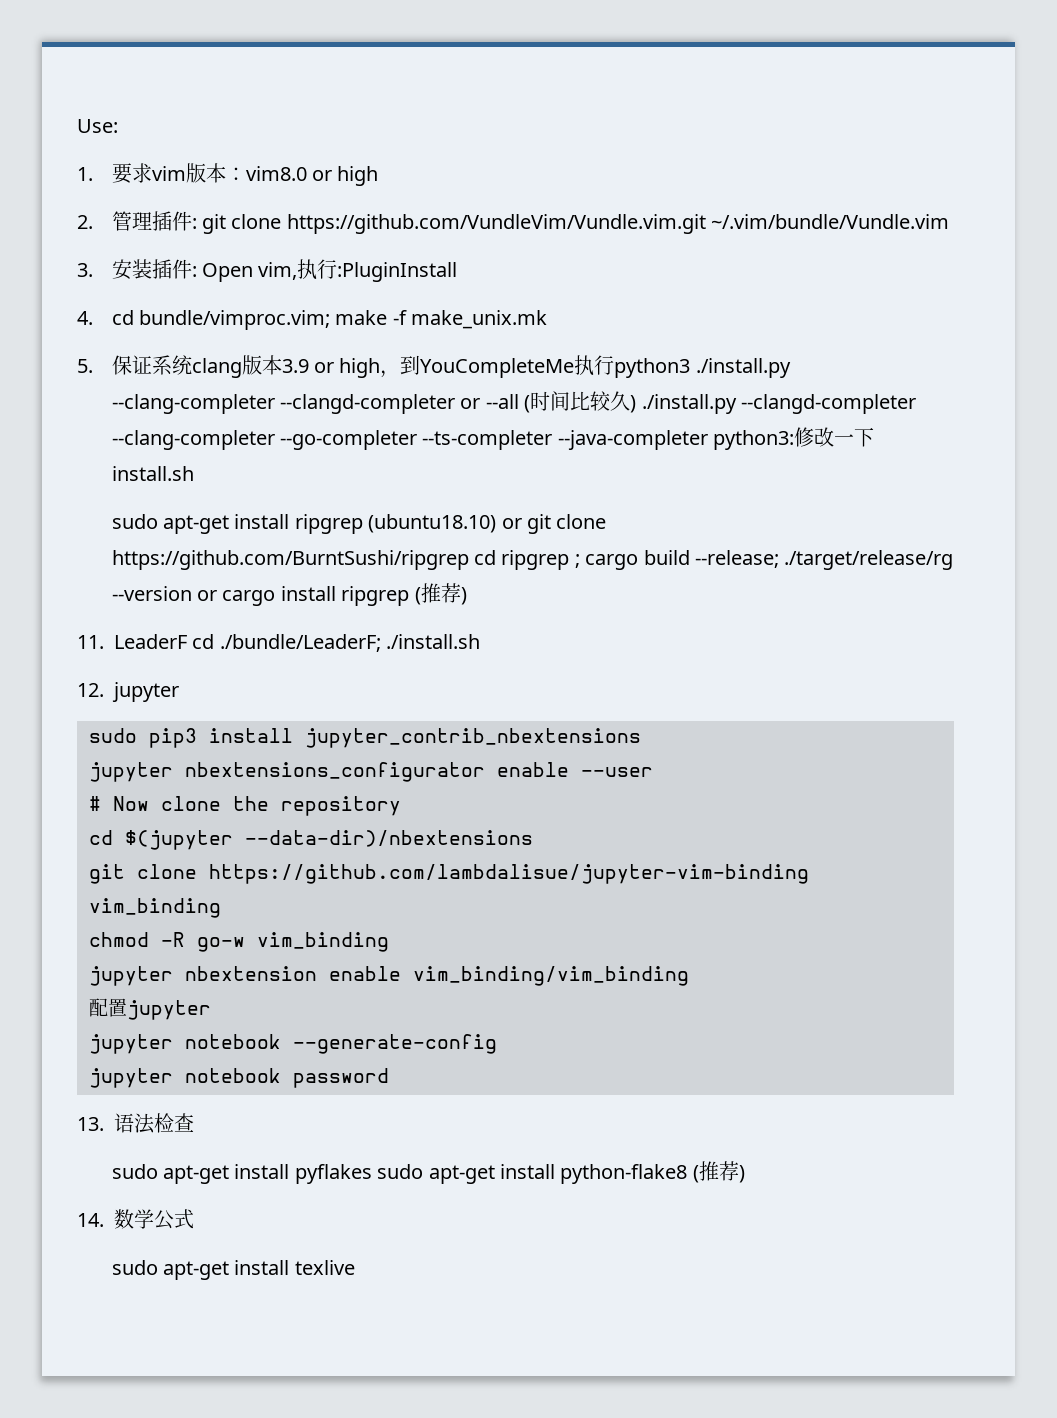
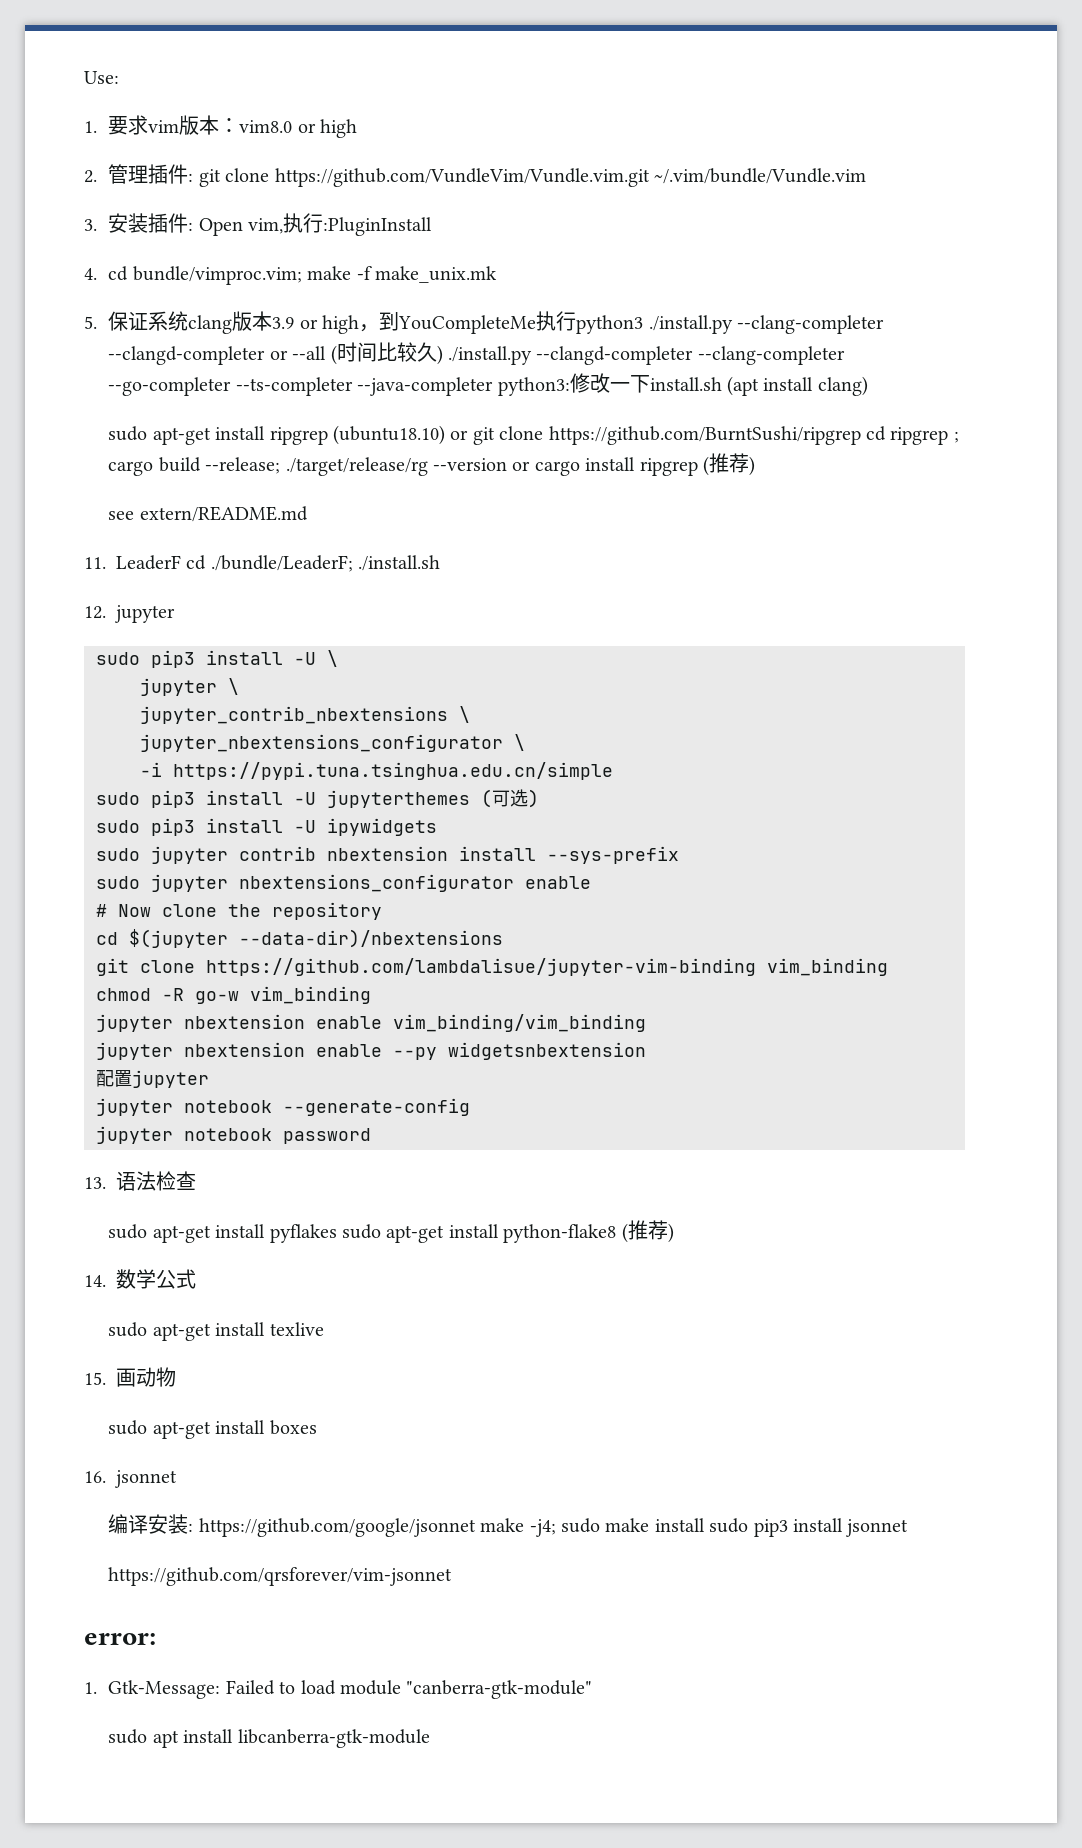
- 5.保证系统clang版本3.9 or high，到YouCompleteMe执行python3 ./install.py --clang-completer --clangd-completer or --all (时间比较久) ./install.py --clangd-completer --clang-completer --go-completer --ts-completer --java-completer python3:修改一下install.sh
+ 5.保证系统clang版本3.9 or high，到YouCompleteMe执行python3 ./install.py --clang-completer --clangd-completer or --all (时间比较久) ./install.py --clangd-completer --clang-completer --go-completer --ts-completer --java-completer python3:修改一下install.sh (apt install clang)
+ see extern/README.md
- sudo pip3 install jupyter_contrib_nbextensions
- jupyter nbextensions_configurator enable --user
+ sudo pip3 install -U \
+ jupyter \
+ jupyter_contrib_nbextensions \
+ jupyter_nbextensions_configurator \
+ -i https://pypi.tuna.tsinghua.edu.cn/simple
+ sudo pip3 install -U jupyterthemes (可选)
+ sudo pip3 install -U ipywidgets
+ sudo jupyter contrib nbextension install --sys-prefix
+ sudo jupyter nbextensions_configurator enable
+ jupyter nbextension enable --py widgetsnbextension
+ 15.画动物
+ sudo apt-get install boxes
+ 16. jsonnet
+ 编译安装: https://github.com/google/jsonnet make -j4; sudo make install sudo pip3 install jsonnet
+ https://github.com/qrsforever/vim-jsonnet
+ error:
+ 1. Gtk-Message: Failed to load module "canberra-gtk-module"
+ sudo apt install libcanberra-gtk-module

